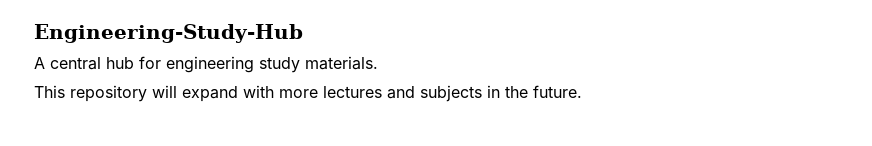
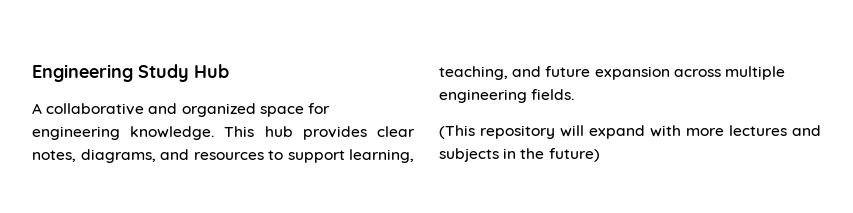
- Engineering-Study-Hub
- A central hub for engineering study materials.
- This repository will expand with more lectures and subjects in the future.
+ Engineering Study Hub
+ A collaborative and organized space for engineering knowledge. This hub provides clear notes, diagrams, and resources to support learning, teaching, and future expansion across multiple engineering fields.
+ (This repository will expand with more lectures and subjects in the future)

